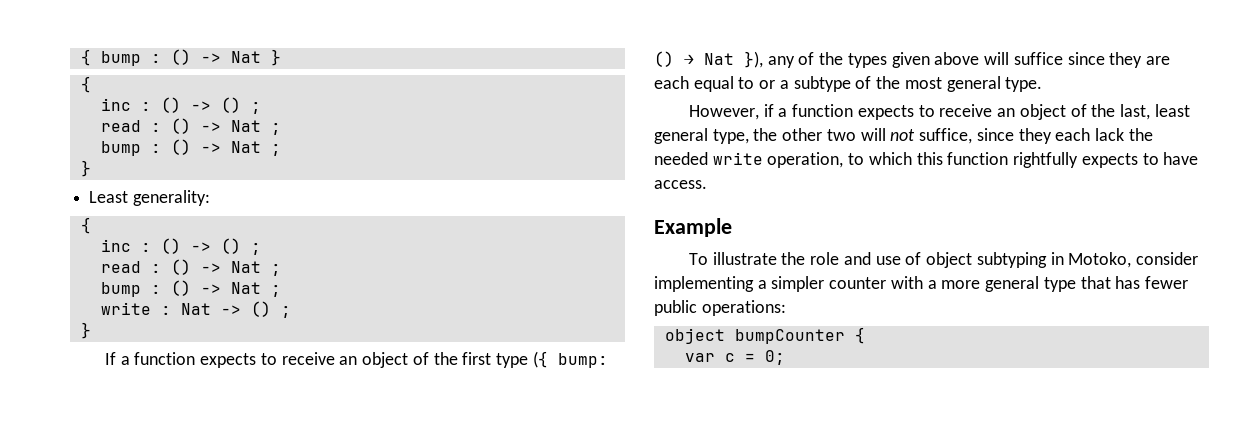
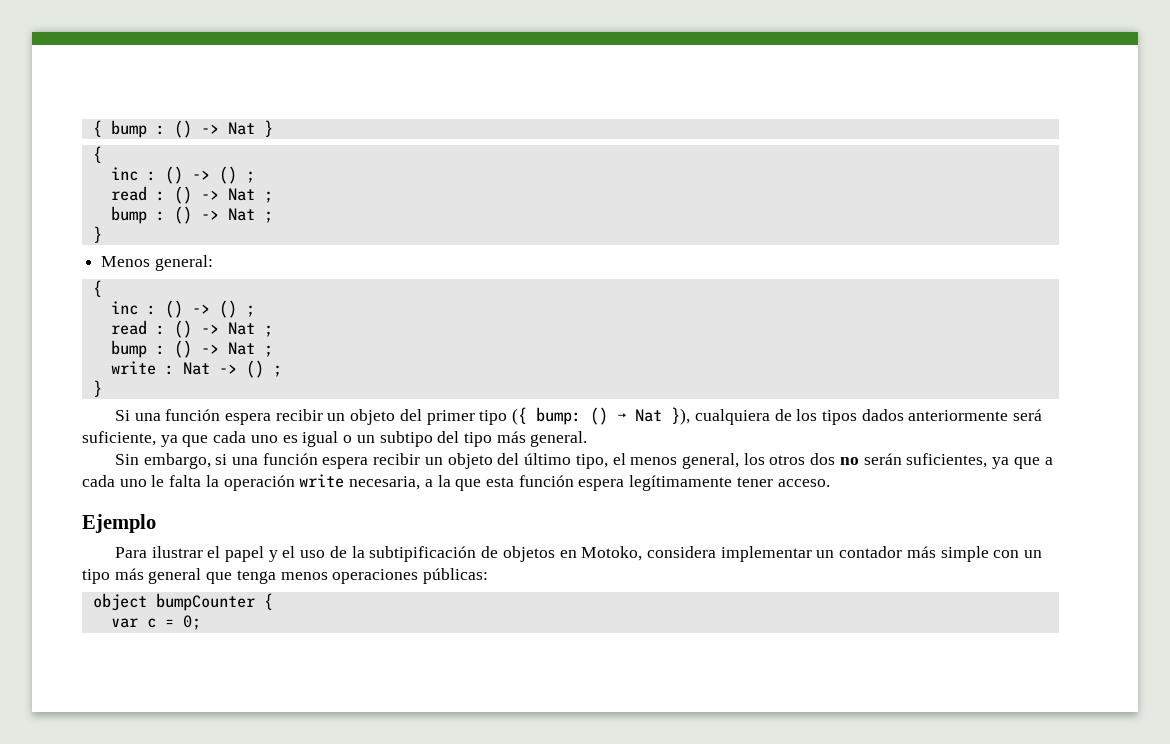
- Least generality:
+ Menos general:
- If a function expects to receive an object of the first type ({ bump: () → Nat }), any of the types given above will suffice since they are each equal to or a subtype of the most general type.
- However, if a function expects to receive an object of the last, least general type, the other two will not suffice, since they each lack the needed write operation, to which this function rightfully expects to have access.
- Example
- To illustrate the role and use of object subtyping in Motoko, consider implementing a simpler counter with a more general type that has fewer public operations:
+ Si una función espera recibir un objeto del primer tipo ({ bump: () → Nat }), cualquiera de los tipos dados anteriormente será suficiente, ya que cada uno es igual o un subtipo del tipo más general.
+ Sin embargo, si una función espera recibir un objeto del último tipo, el menos general, los otros dos no serán suficientes, ya que a cada uno le falta la operación write necesaria, a la que esta función espera legítimamente tener acceso.
+ Ejemplo
+ Para ilustrar el papel y el uso de la subtipificación de objetos en Motoko, considera implementar un contador más simple con un tipo más general que tenga menos operaciones públicas:

